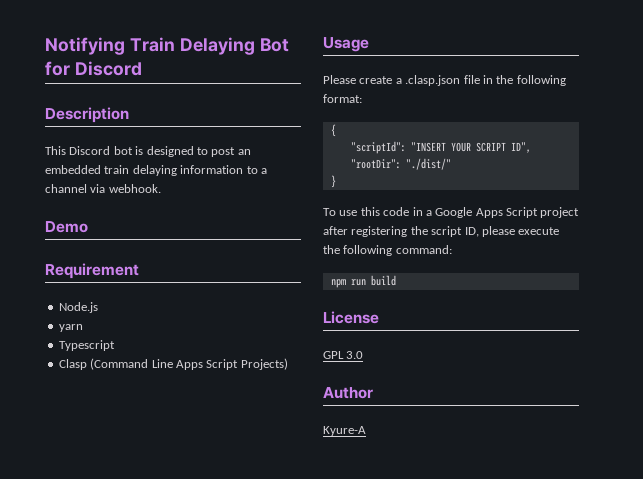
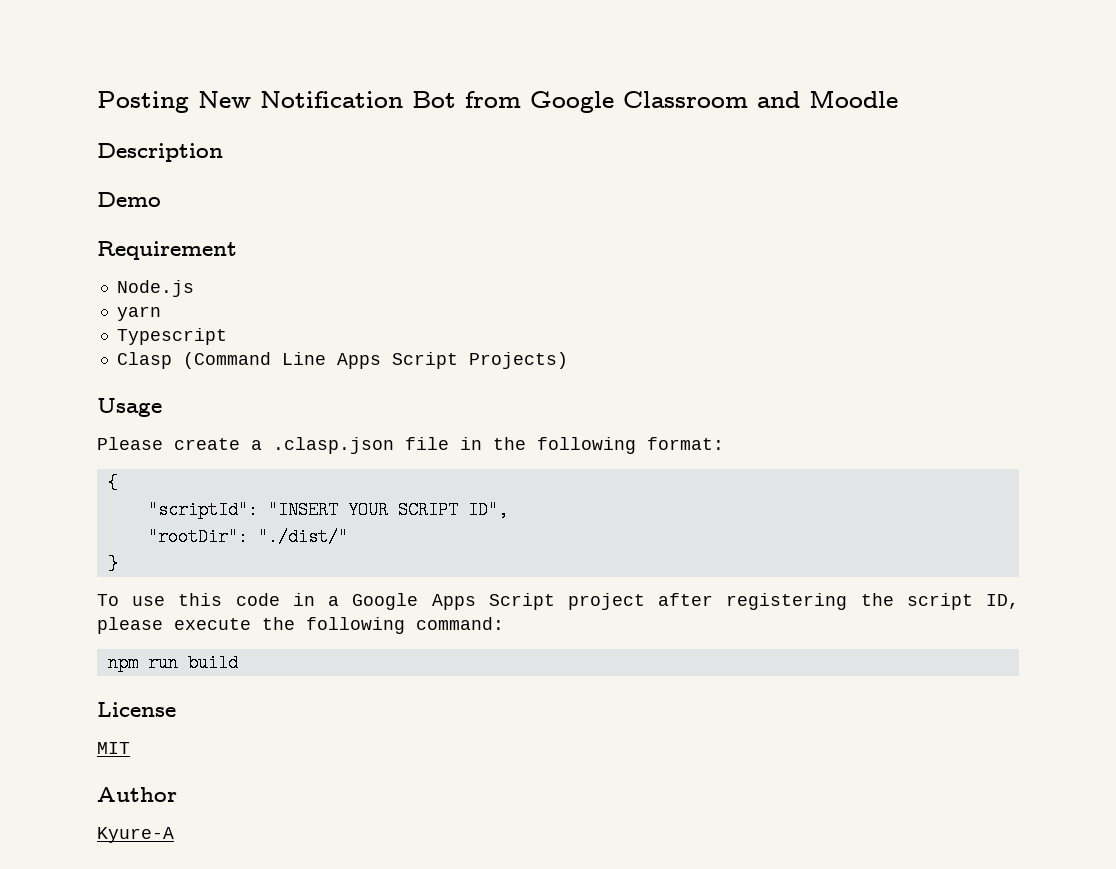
- Notifying Train Delaying Bot for Discord
+ Posting New Notification Bot from Google Classroom and Moodle
  Description
- This Discord bot is designed to post an embedded train delaying information to a channel via webhook.
- GPL 3.0
+ MIT

